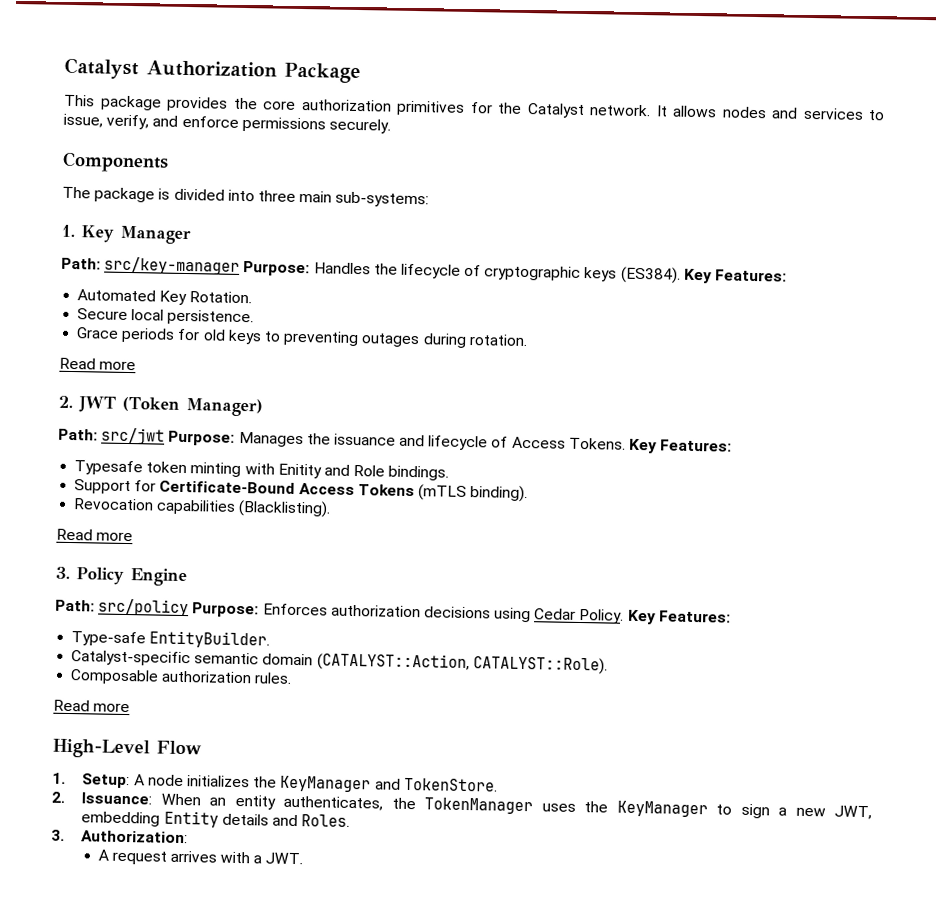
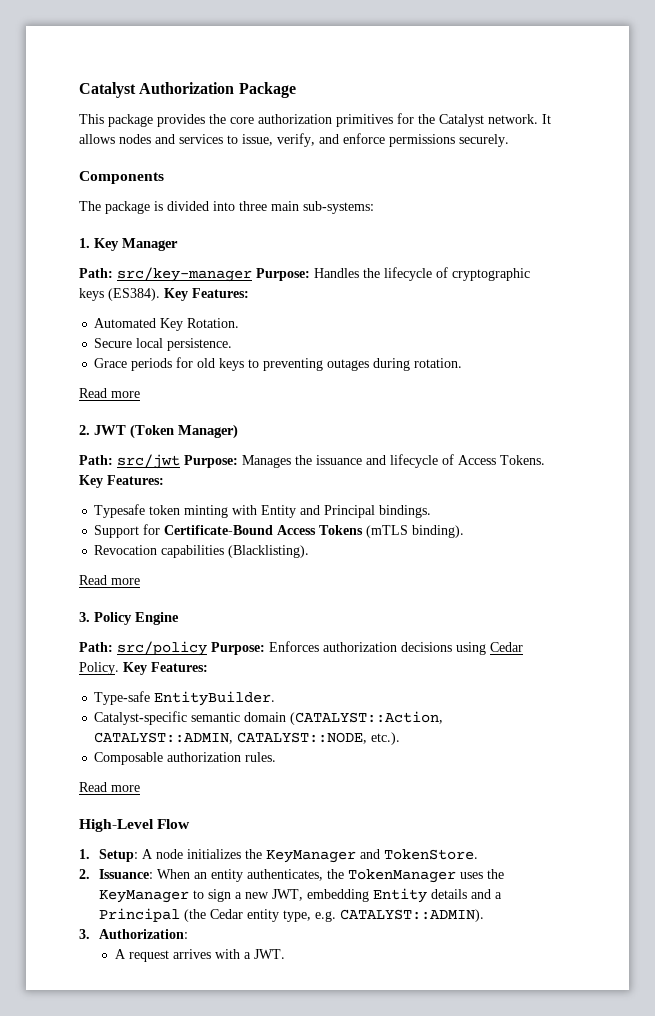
- Typesafe token minting with Enitity and Role bindings.
+ Typesafe token minting with Entity and Principal bindings.
- Catalyst-specific semantic domain (CATALYST::Action, CATALYST::Role).
+ Catalyst-specific semantic domain (CATALYST::Action, CATALYST::ADMIN, CATALYST::NODE, etc.).
- 2. Issuance: When an entity authenticates, the TokenManager uses the KeyManager to sign a new JWT, embedding Entity details and Roles.
+ 2. Issuance: When an entity authenticates, the TokenManager uses the KeyManager to sign a new JWT, embedding Entity details and a Principal (the Cedar entity type, e.g. CATALYST::ADMIN).

